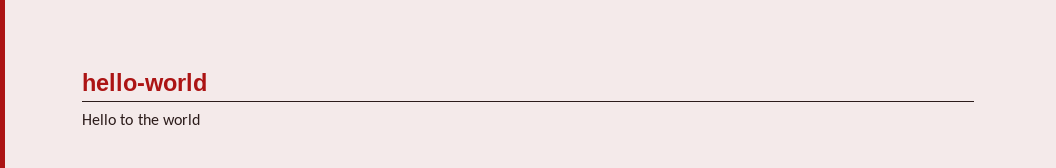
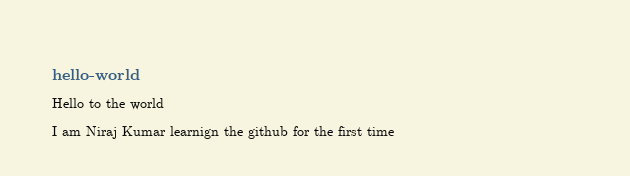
+ I am Niraj Kumar learnign the github for the first time

